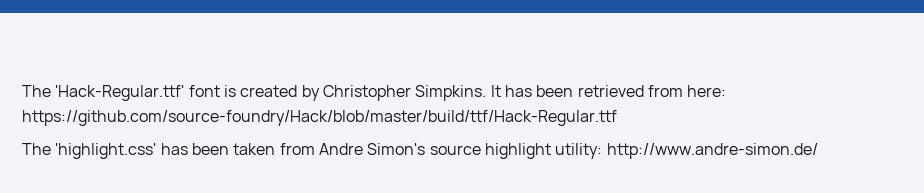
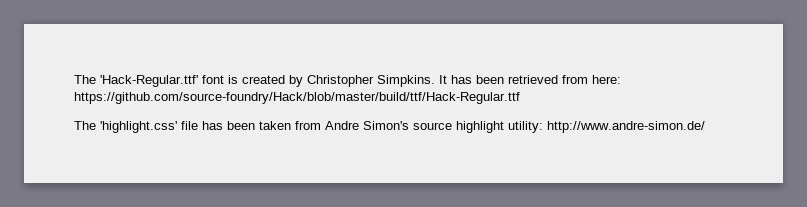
- The 'highlight.css' has been taken from Andre Simon's source highlight utility: http://www.andre-simon.de/
+ The 'highlight.css' file has been taken from Andre Simon's source highlight utility: http://www.andre-simon.de/

